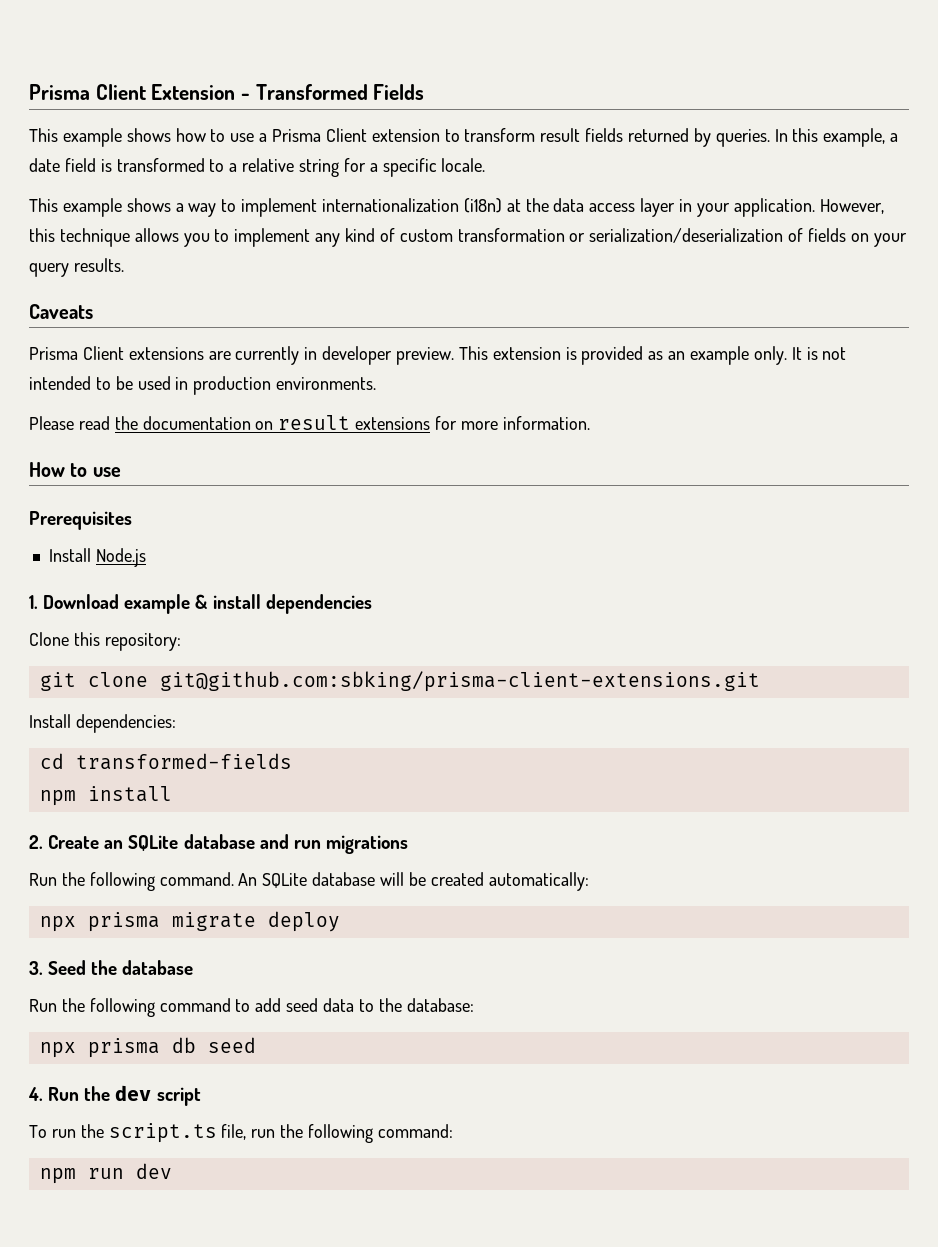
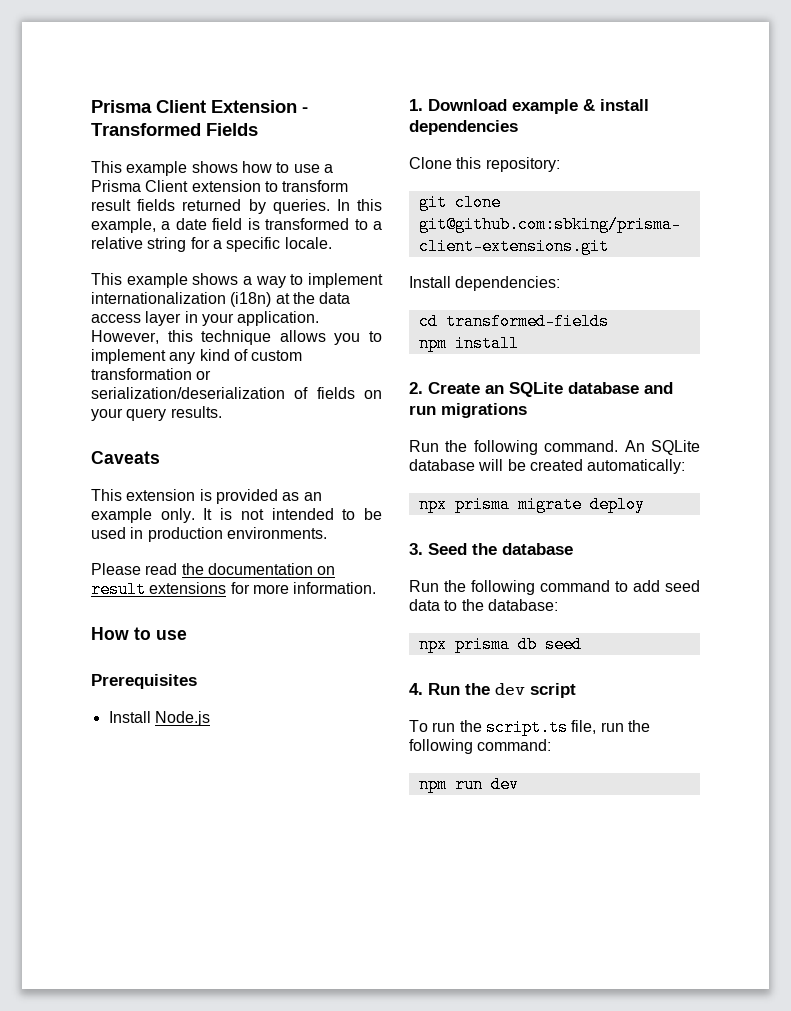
- Prisma Client extensions are currently in developer preview.

